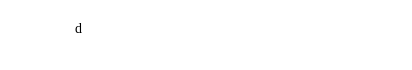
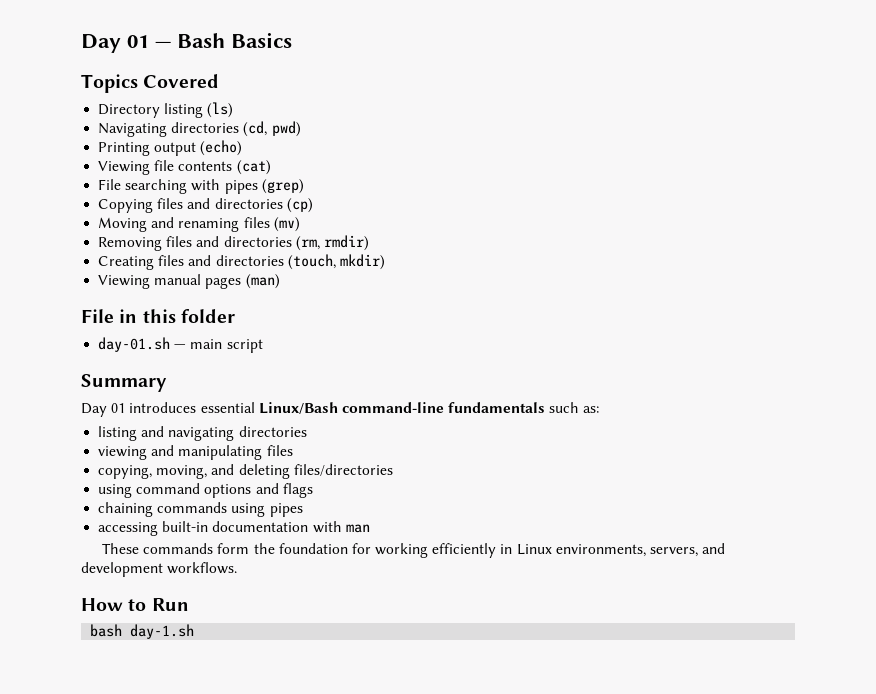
- d
+ Day 01 — Bash Basics
+ Topics Covered
+ Directory listing (ls)
+ Navigating directories (cd, pwd)
+ Printing output (echo)
+ Viewing file contents (cat)
+ File searching with pipes (grep)
+ Copying files and directories (cp)
+ Moving and renaming files (mv)
+ Removing files and directories (rm, rmdir)
+ Creating files and directories (touch, mkdir)
+ Viewing manual pages (man)
+ File in this folder
+ day-01.sh — main script
+ Summary
+ Day 01 introduces essential Linux/Bash command-line fundamentals such as:
+ listing and navigating directories
+ viewing and manipulating files
+ copying, moving, and deleting files/directories
+ using command options and flags
+ chaining commands using pipes
+ accessing built-in documentation with man
+ These commands form the foundation for working efficiently in Linux environments, servers, and development workflows.
+ How to Run
+ bash day-1.sh

